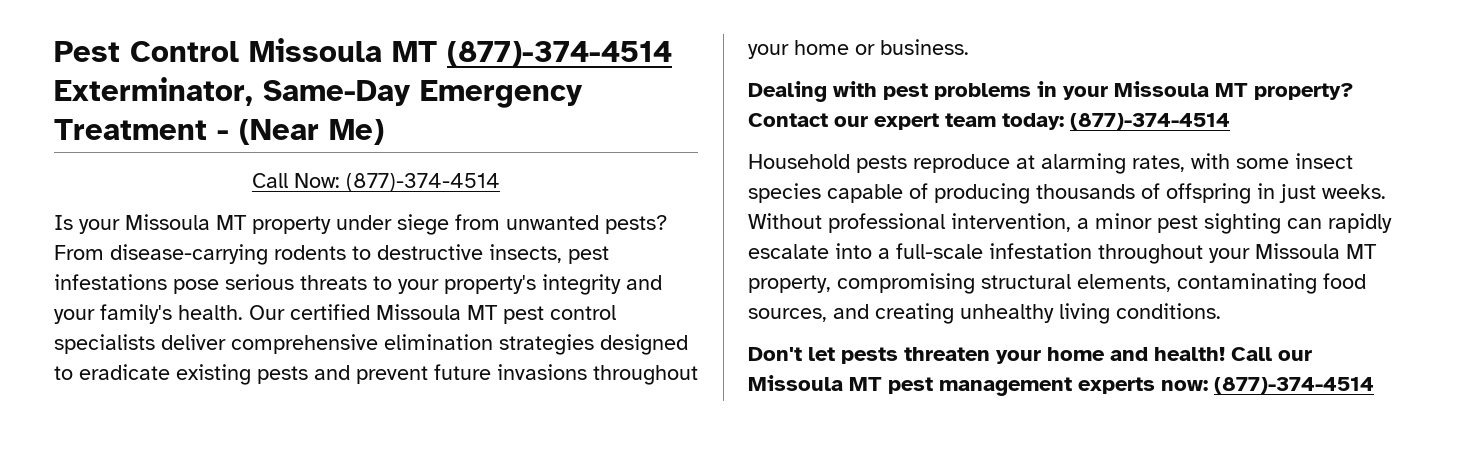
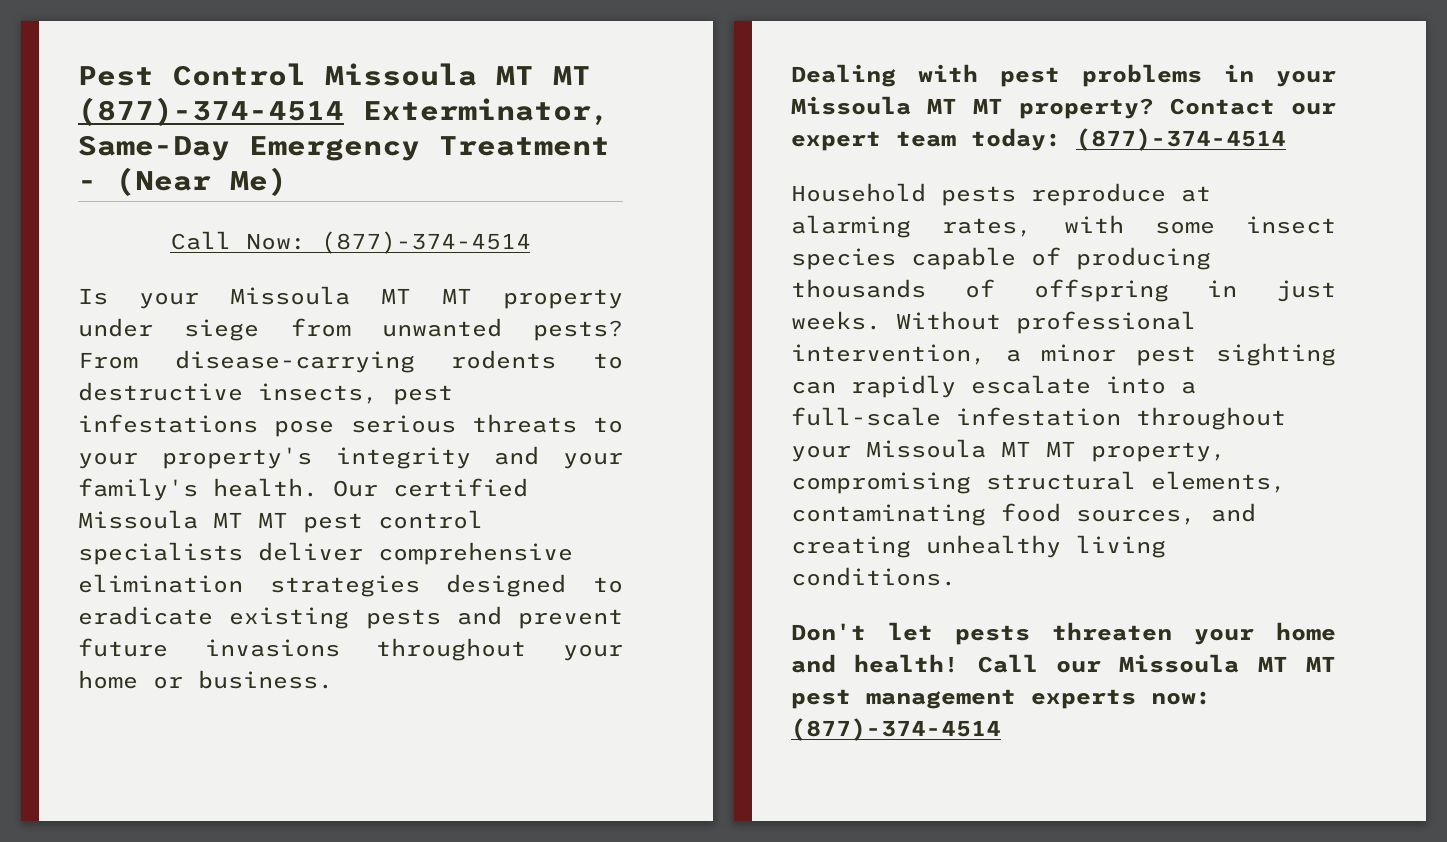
- Pest Control Missoula MT (877)-374-4514 Exterminator, Same-Day Emergency Treatment - (Near Me)
+ Pest Control Missoula MT MT (877)-374-4514 Exterminator, Same-Day Emergency Treatment - (Near Me)
- Is your Missoula MT property under siege from unwanted pests?
+ Is your Missoula MT MT property under siege from unwanted pests?
- Our certified Missoula MT pest control specialists deliver comprehensive elimination strategies designed to eradicate existing pests and prevent future invasions throughout your home or business.
+ Our certified Missoula MT MT pest control specialists deliver comprehensive elimination strategies designed to eradicate existing pests and prevent future invasions throughout your home or business.
- Dealing with pest problems in your Missoula MT property?
+ Dealing with pest problems in your Missoula MT MT property?
- Without professional intervention, a minor pest sighting can rapidly escalate into a full-scale infestation throughout your Missoula MT property, compromising structural elements, contaminating food sources, and creating unhealthy living conditions.
+ Without professional intervention, a minor pest sighting can rapidly escalate into a full-scale infestation throughout your Missoula MT MT property, compromising structural elements, contaminating food sources, and creating unhealthy living conditions.
- Call our Missoula MT pest management experts now: (877)-374-4514
+ Call our Missoula MT MT pest management experts now: (877)-374-4514

